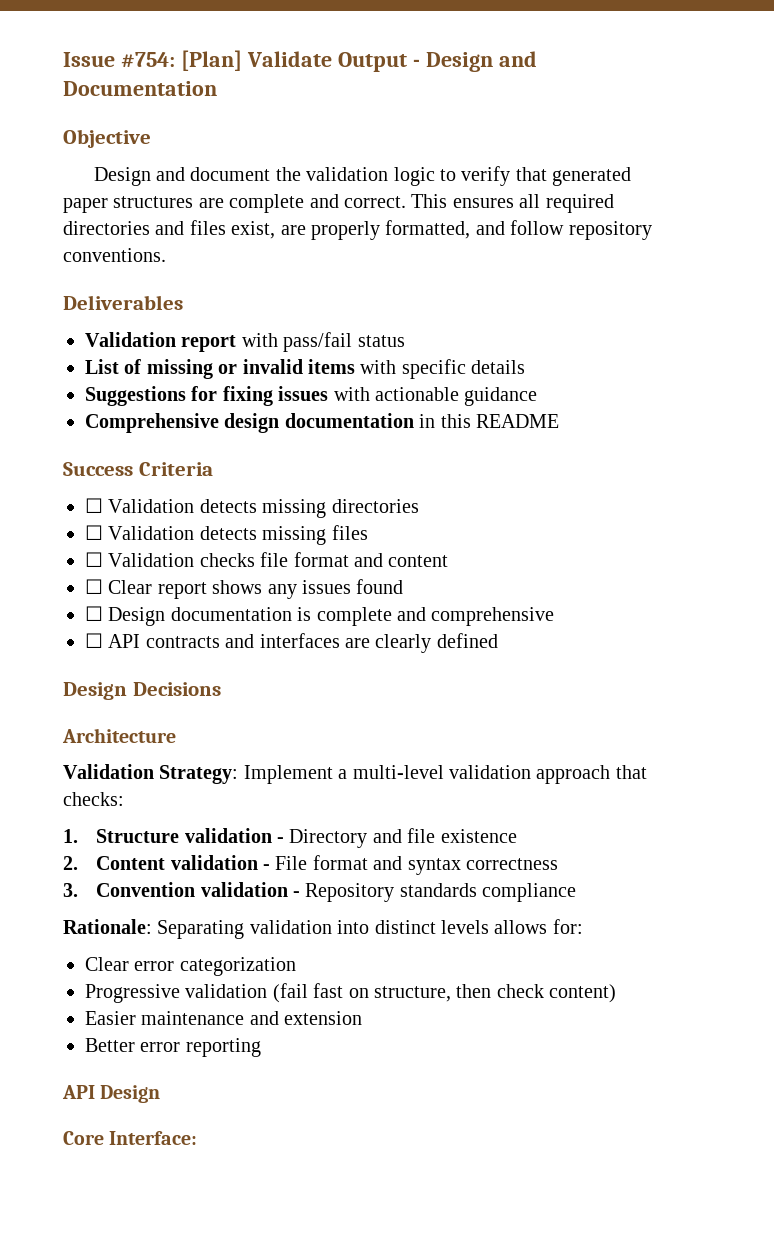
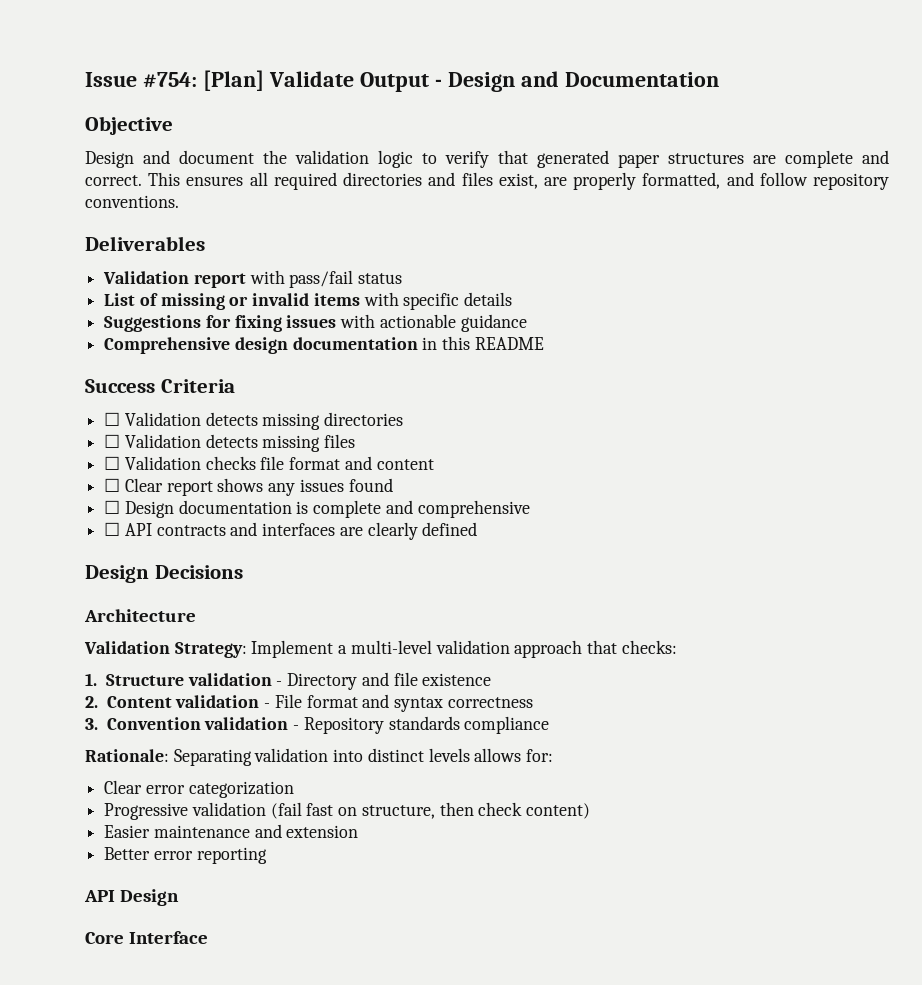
- Core Interface:
+ Core Interface

